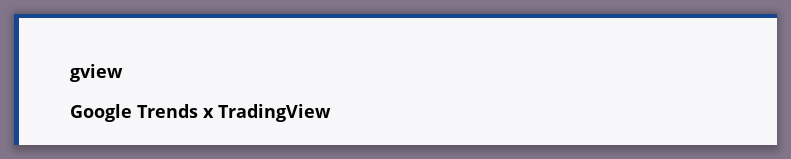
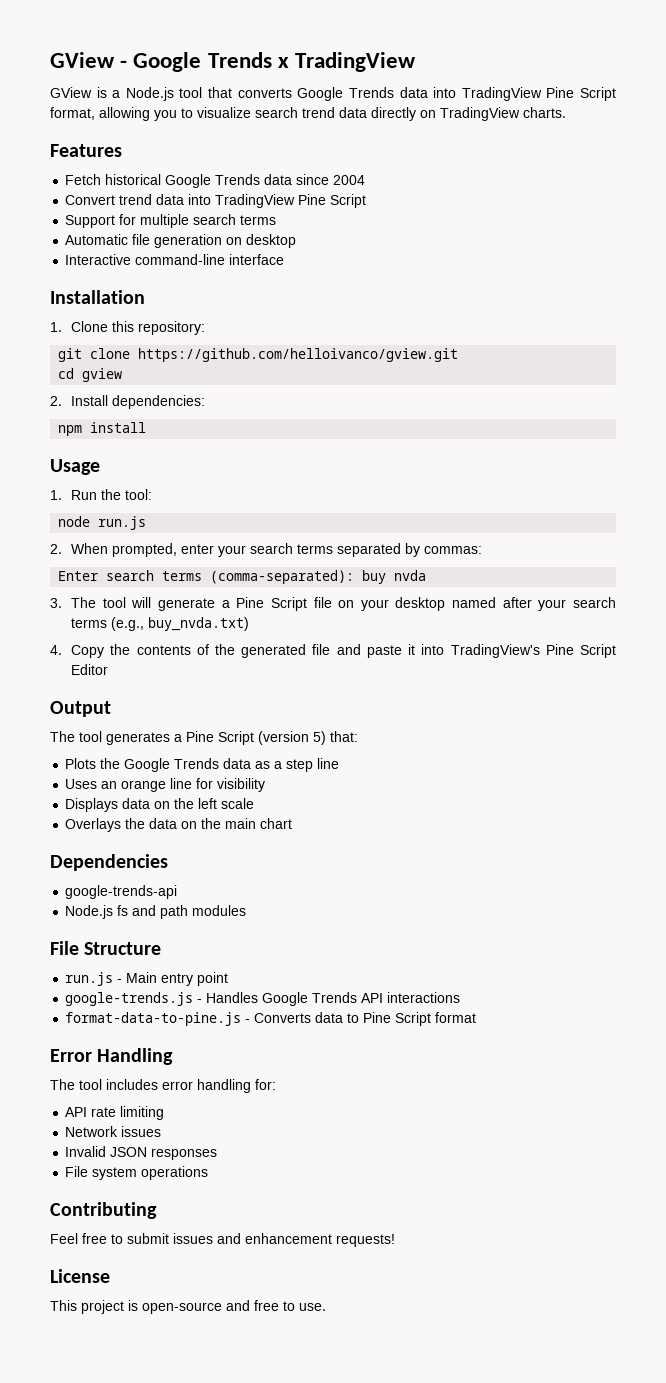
- gview
- Google Trends x TradingView
+ GView - Google Trends x TradingView
+ GView is a Node.js tool that converts Google Trends data into TradingView Pine Script format, allowing you to visualize search trend data directly on TradingView charts.
+ Features
+ Fetch historical Google Trends data since 2004
+ Convert trend data into TradingView Pine Script
+ Support for multiple search terms
+ Automatic file generation on desktop
+ Interactive command-line interface
+ Installation
+ 1. Clone this repository:
+ git clone https://github.com/helloivanco/gview.git
+ cd gview
+ 2. Install dependencies:
+ npm install
+ Usage
+ 1. Run the tool:
+ node run.js
+ 2. When prompted, enter your search terms separated by commas:
+ Enter search terms (comma-separated): buy nvda
+ 3. The tool will generate a Pine Script file on your desktop named after your search terms (e.g., buy_nvda.txt)
+ 4. Copy the contents of the generated file and paste it into TradingView's Pine Script Editor
+ Output
+ The tool generates a Pine Script (version 5) that:
+ Plots the Google Trends data as a step line
+ Uses an orange line for visibility
+ Displays data on the left scale
+ Overlays the data on the main chart
+ Dependencies
+ google-trends-api
+ Node.js fs and path modules
+ File Structure
+ run.js - Main entry point
+ google-trends.js - Handles Google Trends API interactions
+ format-data-to-pine.js - Converts data to Pine Script format
+ Error Handling
+ The tool includes error handling for:
+ API rate limiting
+ Network issues
+ Invalid JSON responses
+ File system operations
+ Contributing
+ Feel free to submit issues and enhancement requests!
+ License
+ This project is open-source and free to use.

